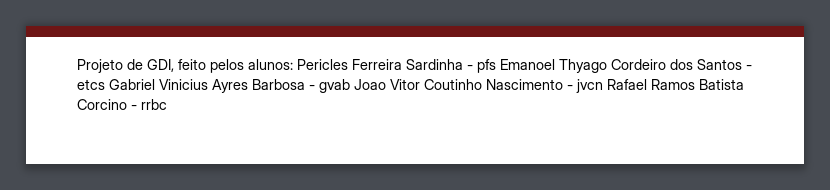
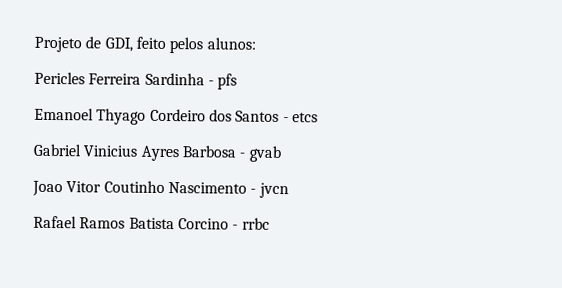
- Projeto de GDI, feito pelos alunos: Pericles Ferreira Sardinha - pfs Emanoel Thyago Cordeiro dos Santos - etcs Gabriel Vinicius Ayres Barbosa - gvab Joao Vitor Coutinho Nascimento - jvcn Rafael Ramos Batista Corcino - rrbc
+ Projeto de GDI, feito pelos alunos:
+ Pericles Ferreira Sardinha - pfs
+ Emanoel Thyago Cordeiro dos Santos - etcs
+ Gabriel Vinicius Ayres Barbosa - gvab
+ Joao Vitor Coutinho Nascimento - jvcn
+ Rafael Ramos Batista Corcino - rrbc

